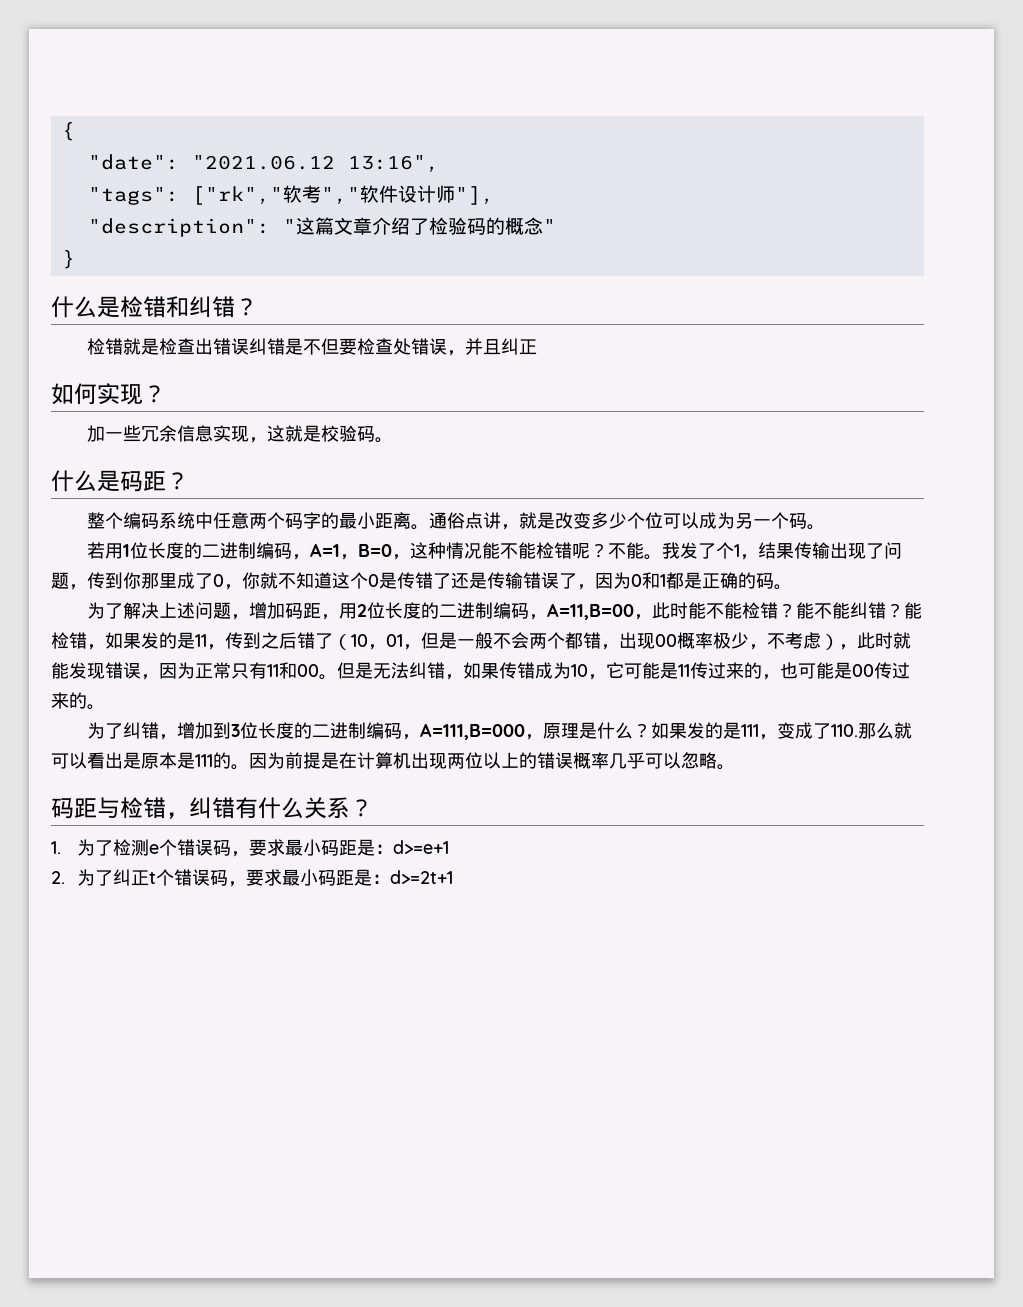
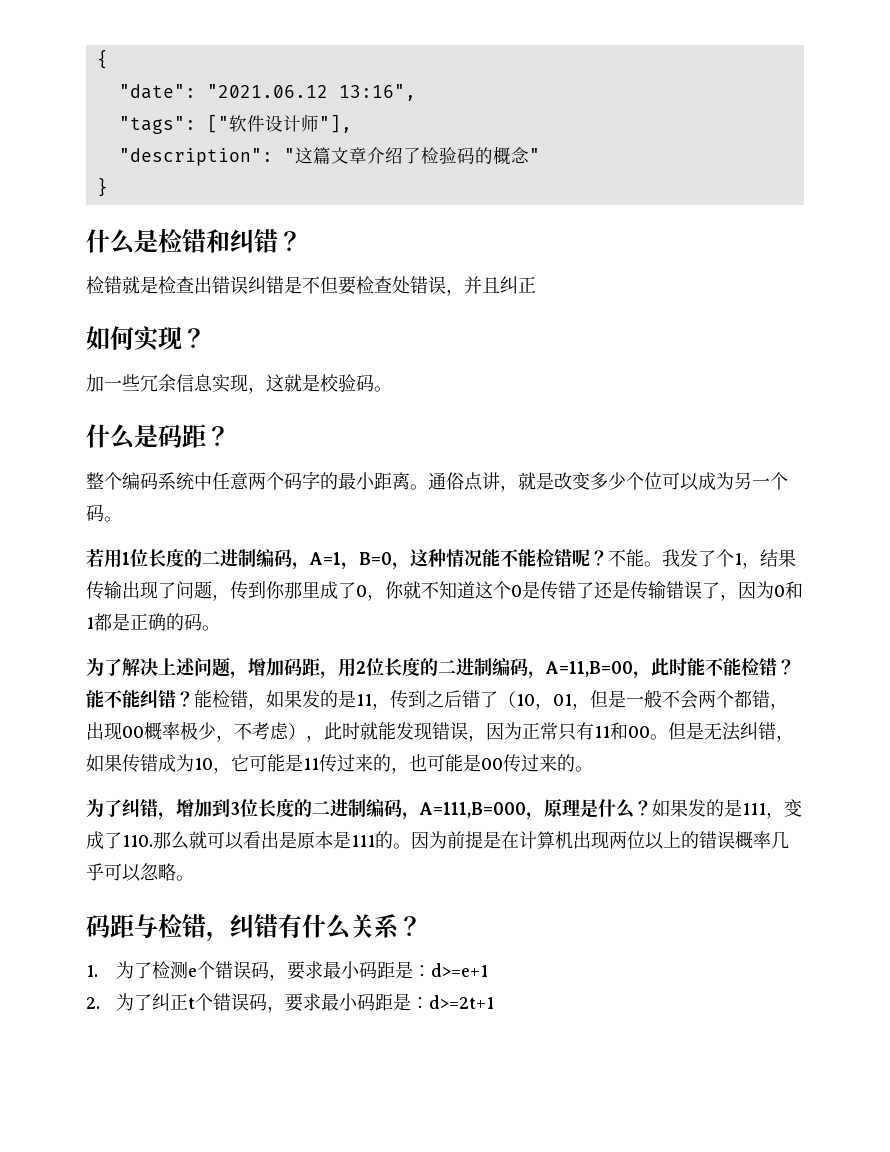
- "tags": ["rk","软考","软件设计师"],
+ "tags": ["软件设计师"],

